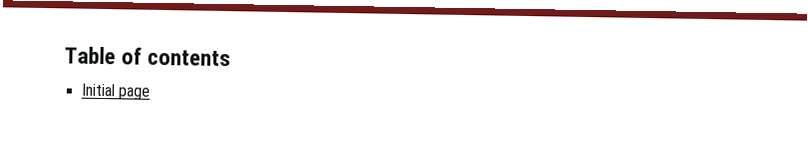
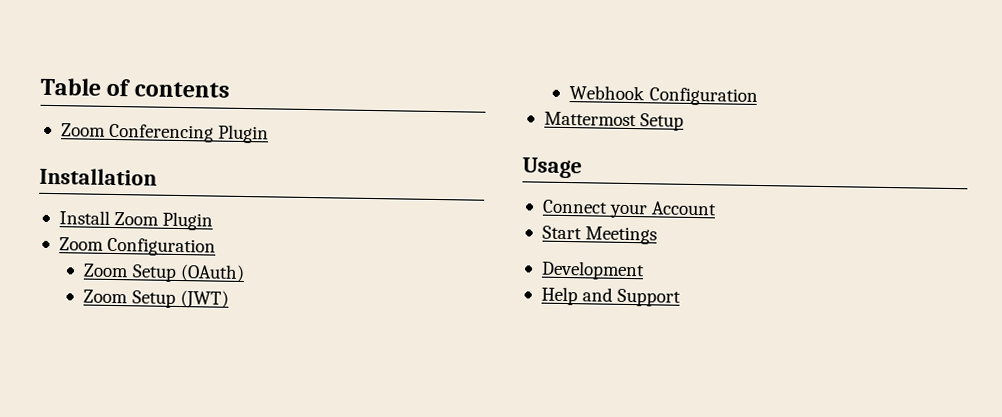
- Initial page
+ Zoom Conferencing Plugin
+ Installation
+ Install Zoom Plugin
+ Zoom Configuration
+ Zoom Setup (OAuth)
+ Zoom Setup (JWT)
+ Webhook Configuration
+ Mattermost Setup
+ Usage
+ Connect your Account
+ Start Meetings
+ Development
+ Help and Support

